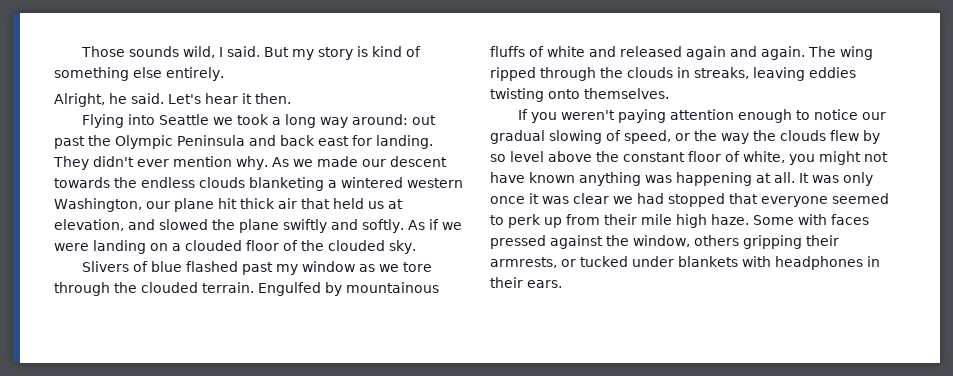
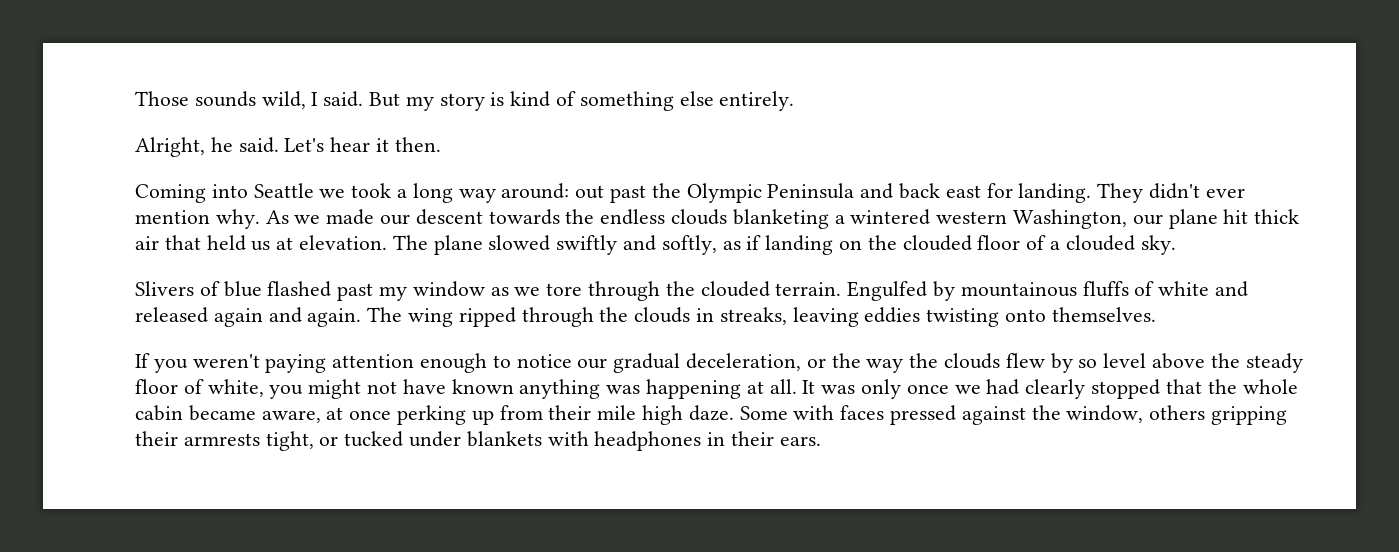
- Flying into Seattle we took a long way around: out past the Olympic Peninsula and back east for landing.
+ Coming into Seattle we took a long way around: out past the Olympic Peninsula and back east for landing.
- As we made our descent towards the endless clouds blanketing a wintered western Washington, our plane hit thick air that held us at elevation, and slowed the plane swiftly and softly. As if we were landing on a clouded floor of the clouded sky.
+ As we made our descent towards the endless clouds blanketing a wintered western Washington, our plane hit thick air that held us at elevation. The plane slowed swiftly and softly, as if landing on the clouded floor of a clouded sky.
- If you weren't paying attention enough to notice our gradual slowing of speed, or the way the clouds flew by so level above the constant floor of white, you might not have known anything was happening at all.
+ If you weren't paying attention enough to notice our gradual deceleration, or the way the clouds flew by so level above the steady floor of white, you might not have known anything was happening at all.
- It was only once it was clear we had stopped that everyone seemed to perk up from their mile high haze.
+ It was only once we had clearly stopped that the whole cabin became aware, at once perking up from their mile high daze.
- Some with faces pressed against the window, others gripping their armrests, or tucked under blankets with headphones in their ears.
+ Some with faces pressed against the window, others gripping their armrests tight, or tucked under blankets with headphones in their ears.

